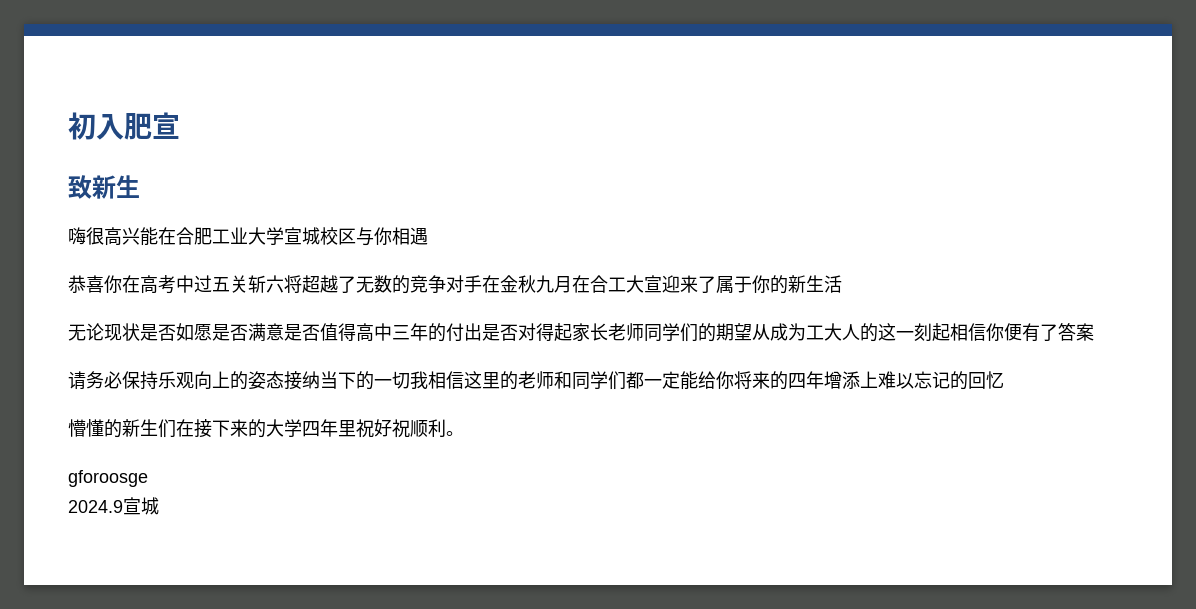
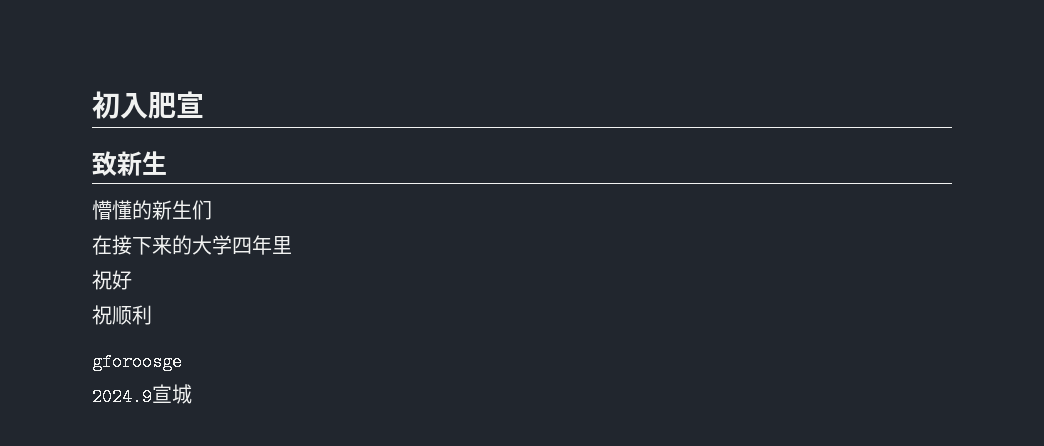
- 嗨很高兴能在合肥工业大学宣城校区与你相遇
- 恭喜你在高考中过五关斩六将超越了无数的竞争对手在金秋九月在合工大宣迎来了属于你的新生活
- 无论现状是否如愿是否满意是否值得高中三年的付出是否对得起家长老师同学们的期望从成为工大人的这一刻起相信你便有了答案
- 请务必保持乐观向上的姿态接纳当下的一切我相信这里的老师和同学们都一定能给你将来的四年增添上难以忘记的回忆
- 懵懂的新生们在接下来的大学四年里祝好祝顺利。
+ 懵懂的新生们
+ 在接下来的大学四年里
+ 祝好
+ 祝顺利

